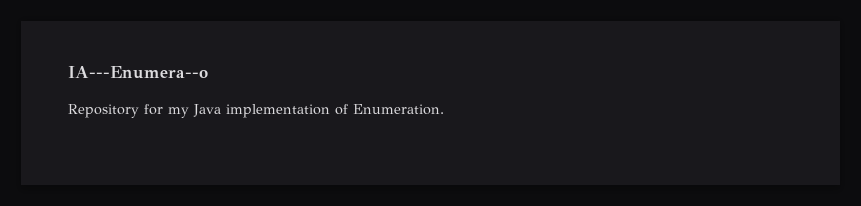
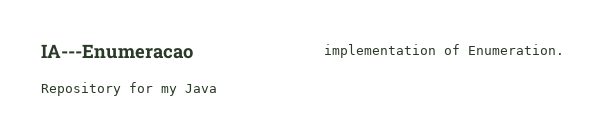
- IA---Enumera--o
+ IA---Enumeracao

